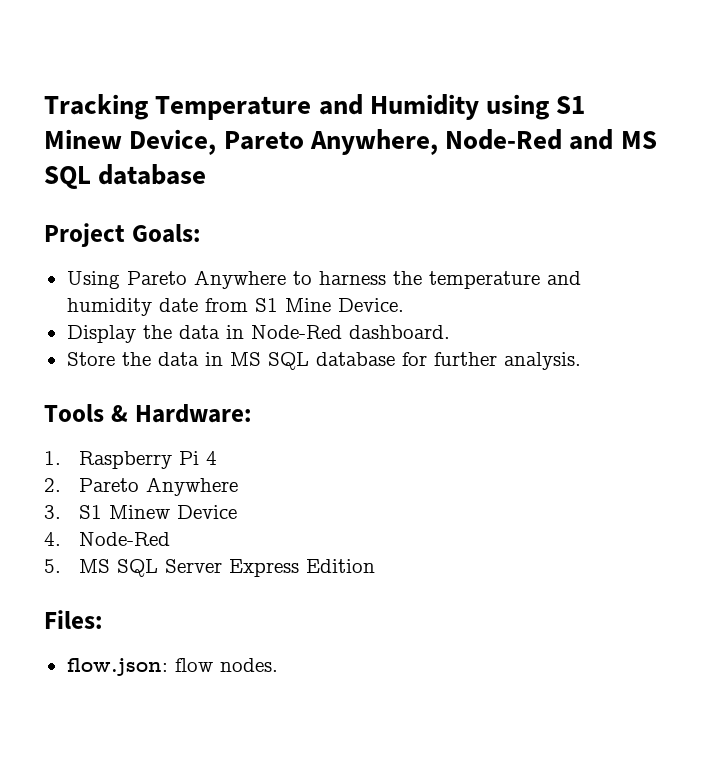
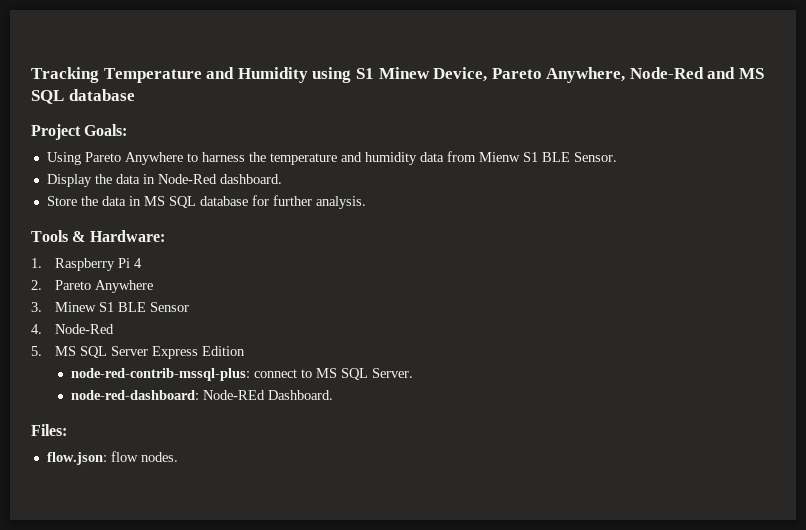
- Using Pareto Anywhere to harness the temperature and humidity date from S1 Mine Device.
+ Using Pareto Anywhere to harness the temperature and humidity data from Mienw S1 BLE Sensor.
- 3. S1 Minew Device
+ 3. Minew S1 BLE Sensor
+ node-red-contrib-mssql-plus: connect to MS SQL Server.
+ node-red-dashboard: Node-REd Dashboard.

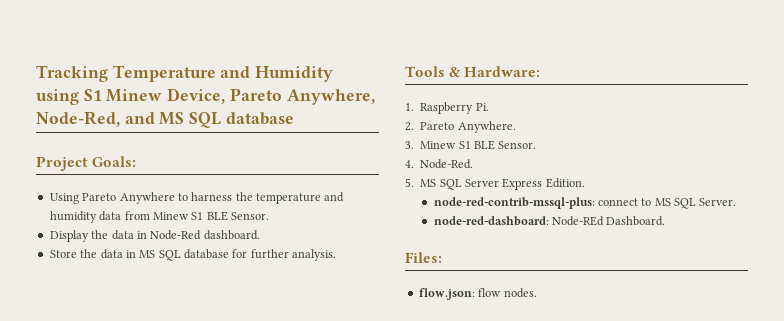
- Tracking Temperature and Humidity using S1 Minew Device, Pareto Anywhere, Node-Red and MS SQL database
+ Tracking Temperature and Humidity using S1 Minew Device, Pareto Anywhere, Node-Red, and MS SQL database
- Using Pareto Anywhere to harness the temperature and humidity data from Mienw S1 BLE Sensor.
+ Using Pareto Anywhere to harness the temperature and humidity data from Minew S1 BLE Sensor.
- 1. Raspberry Pi 4
+ 1. Raspberry Pi.
- 2. Pareto Anywhere
+ 2. Pareto Anywhere.
- 3. Minew S1 BLE Sensor
+ 3. Minew S1 BLE Sensor.
- 4. Node-Red
+ 4. Node-Red.
- 5. MS SQL Server Express Edition
+ 5. MS SQL Server Express Edition.

